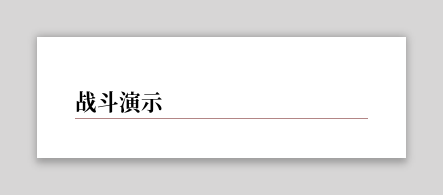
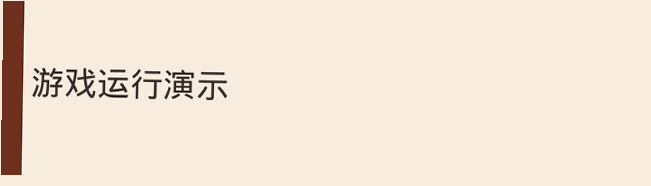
- 战斗演示
+ 游戏运行演示

